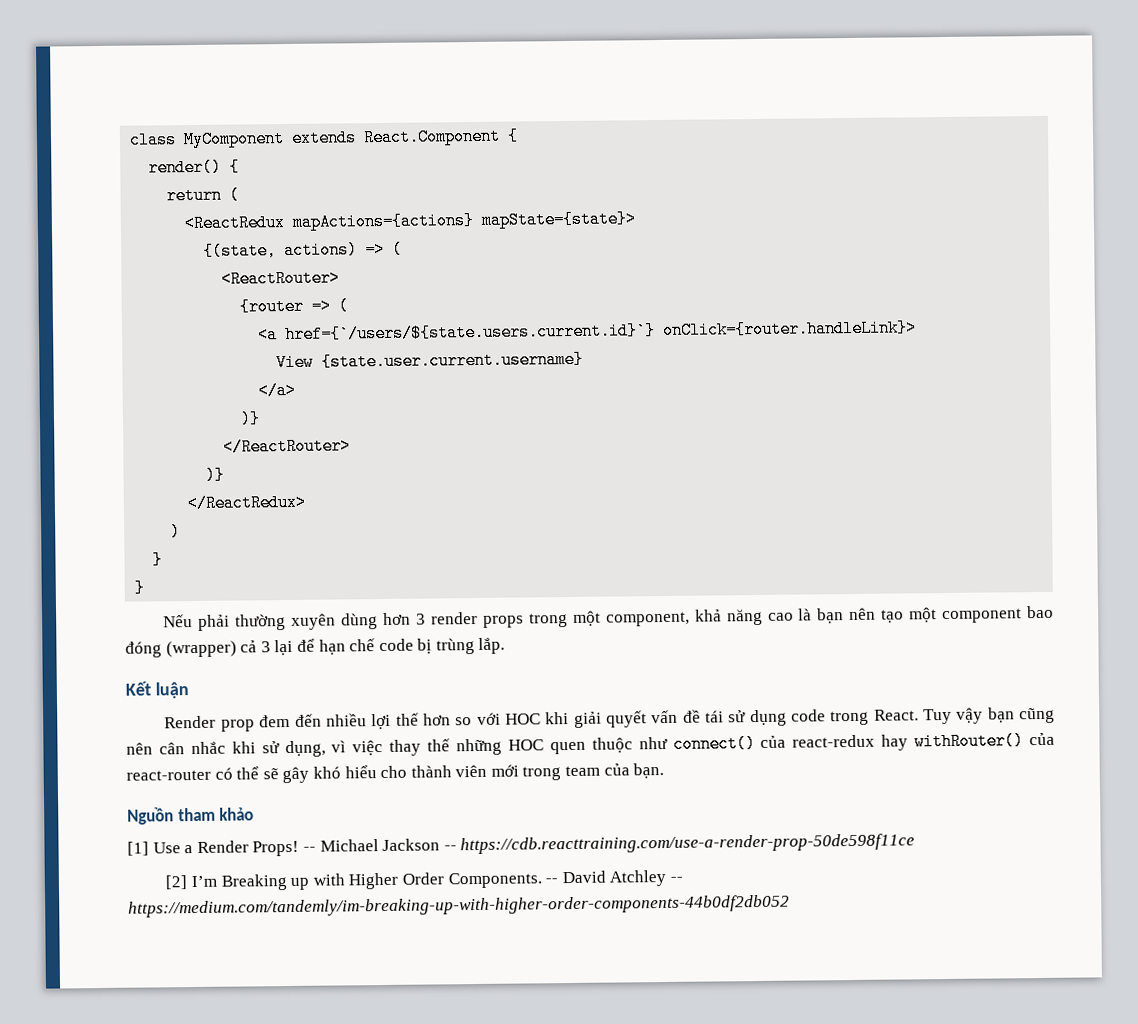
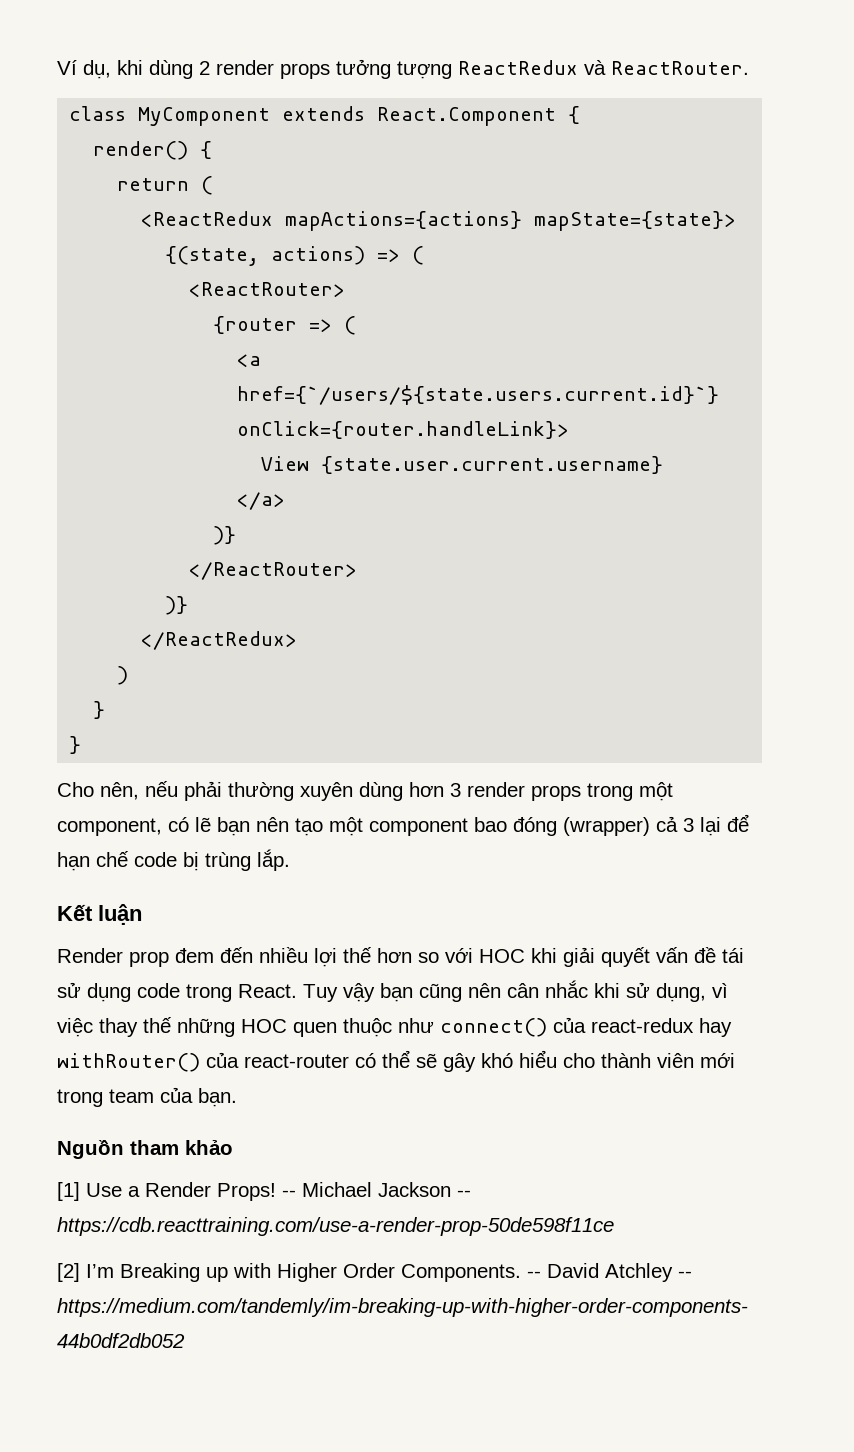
+ Ví dụ, khi dùng 2 render props tưởng tượng ReactRedux và ReactRouter.
- Nếu phải thường xuyên dùng hơn 3 render props trong một component, khả năng cao là bạn nên tạo một component bao đóng (wrapper) cả 3 lại để hạn chế code bị trùng lắp.
+ Cho nên, nếu phải thường xuyên dùng hơn 3 render props trong một component, có lẽ bạn nên tạo một component bao đóng (wrapper) cả 3 lại để hạn chế code bị trùng lắp.

